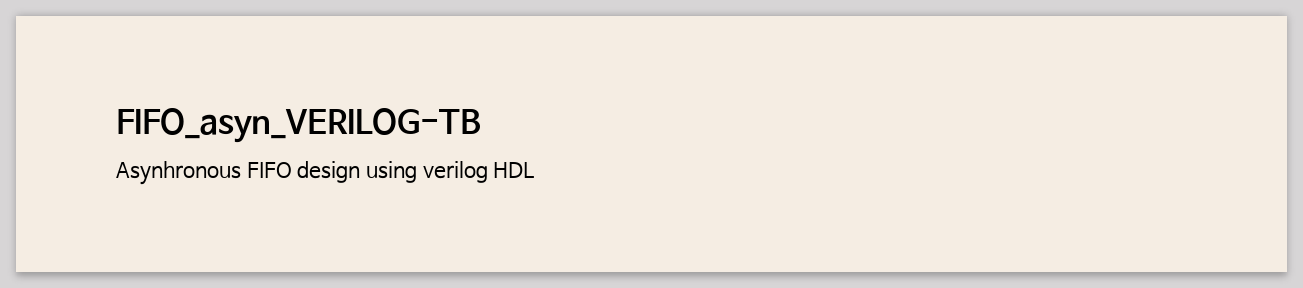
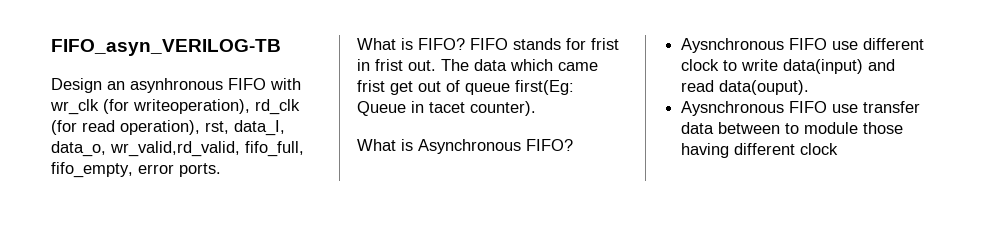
- Asynhronous FIFO design using verilog HDL
+ Design an asynhronous FIFO with wr_clk (for writeoperation), rd_clk (for read operation), rst, data_I, data_o, wr_valid,rd_valid, fifo_full, fifo_empty, error ports.
+ What is FIFO? FIFO stands for frist in frist out. The data which came frist get out of queue first(Eg: Queue in tacet counter).
+ What is Asynchronous FIFO?
+ Aysnchronous FIFO use different clock to write data(input) and read data(ouput).
+ Aysnchronous FIFO use transfer data between to module those having different clock

